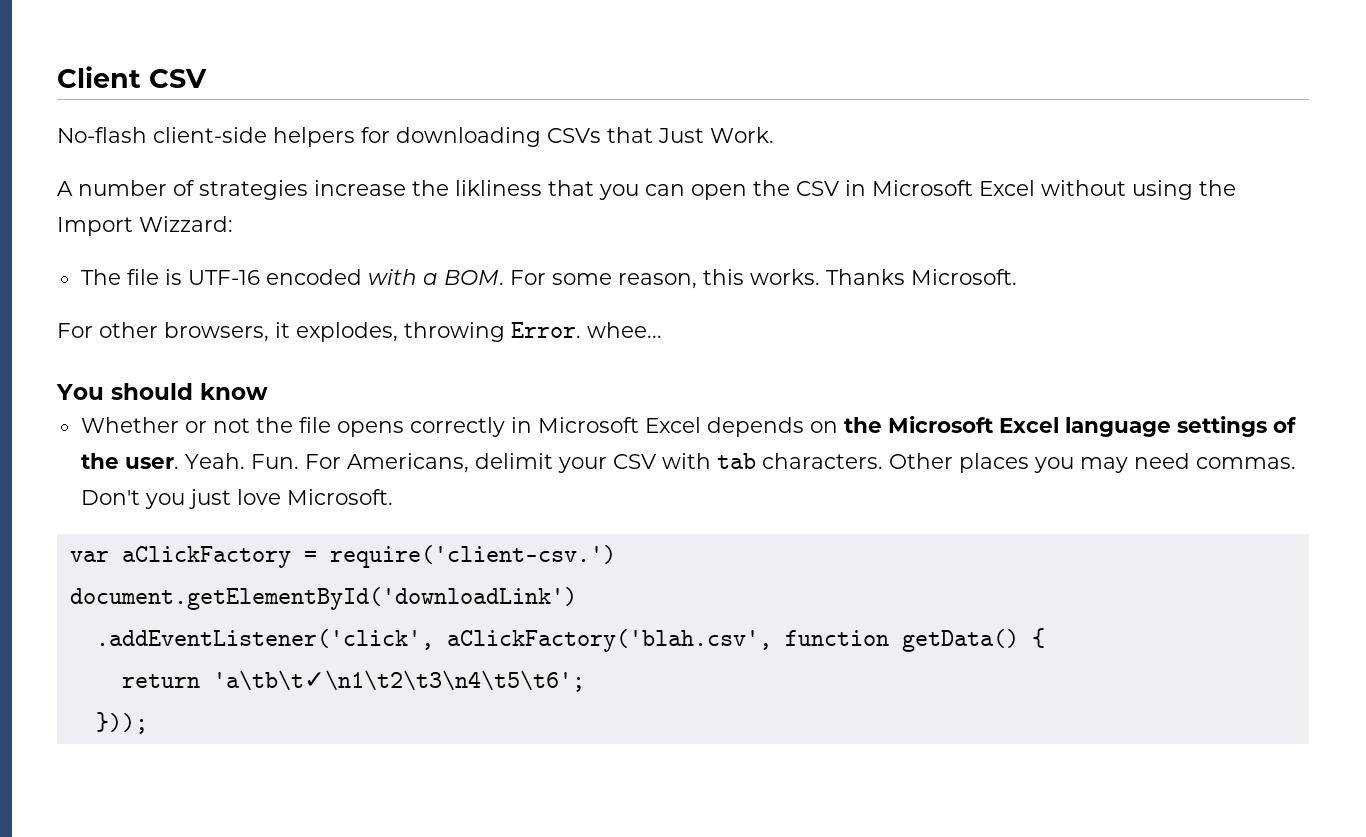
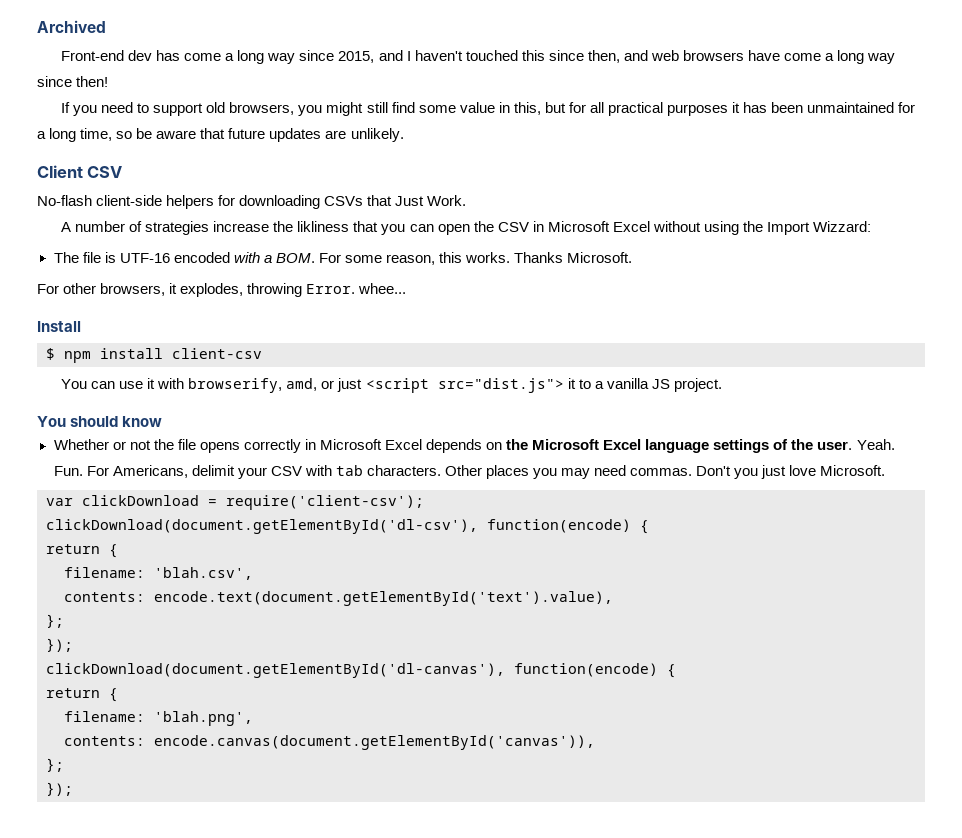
+ Archived
+ Front-end dev has come a long way since 2015, and I haven't touched this since then, and web browsers have come a long way since then!
+ If you need to support old browsers, you might still find some value in this, but for all practical purposes it has been unmaintained for a long time, so be aware that future updates are unlikely.
+ Install
+ $ npm install client-csv
+ You can use it with browserify, amd, or just <script src="dist.js"> it to a vanilla JS project.
- var aClickFactory = require('client-csv.')
- document.getElementById('downloadLink')
- .addEventListener('click', aClickFactory('blah.csv', function getData() {
- return 'a\tb\t✓\n1\t2\t3\n4\t5\t6';
- }));
+ var clickDownload = require('client-csv');
+ clickDownload(document.getElementById('dl-csv'), function(encode) {
+ return {
+ filename: 'blah.csv',
+ contents: encode.text(document.getElementById('text').value),
+ };
+ });
+ clickDownload(document.getElementById('dl-canvas'), function(encode) {
+ return {
+ filename: 'blah.png',
+ contents: encode.canvas(document.getElementById('canvas')),
+ };
+ });

